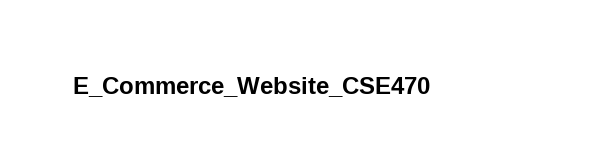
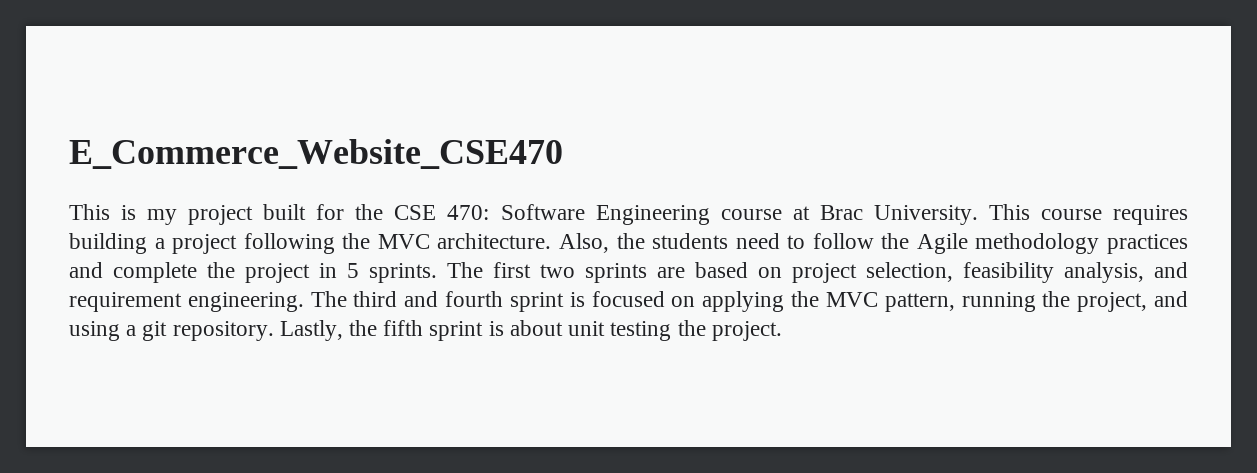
+ This is my project built for the CSE 470: Software Engineering course at Brac University. This course requires building a project following the MVC architecture. Also, the students need to follow the Agile methodology practices and complete the project in 5 sprints. The first two sprints are based on project selection, feasibility analysis, and requirement engineering. The third and fourth sprint is focused on applying the MVC pattern, running the project, and using a git repository. Lastly, the fifth sprint is about unit testing the project.

